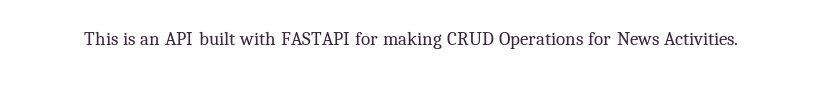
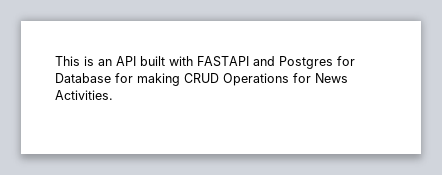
- This is an API built with FASTAPI for making CRUD Operations for News Activities.
+ This is an API built with FASTAPI and Postgres for Database for making CRUD Operations for News Activities.

